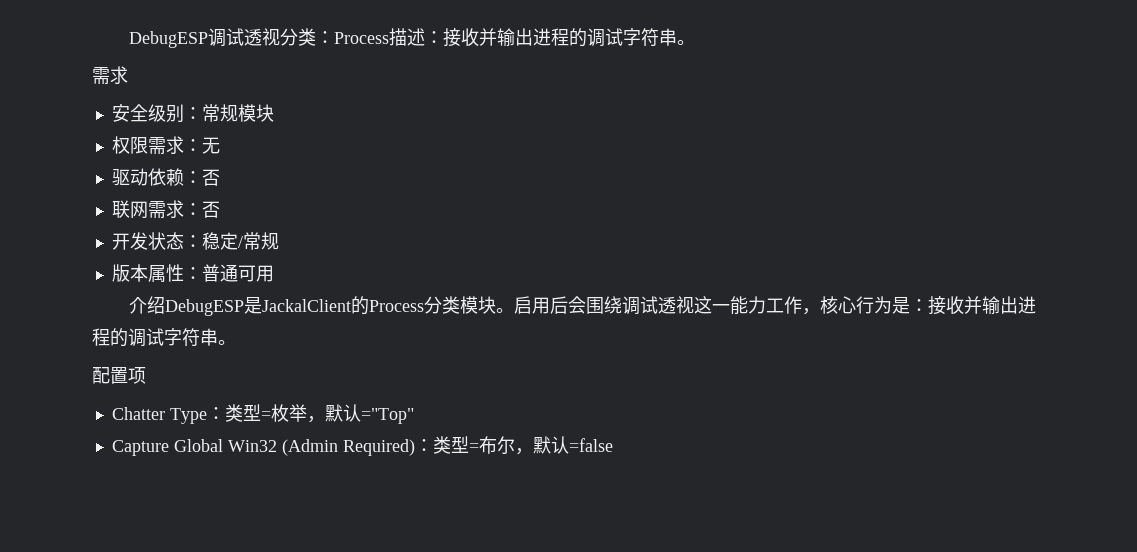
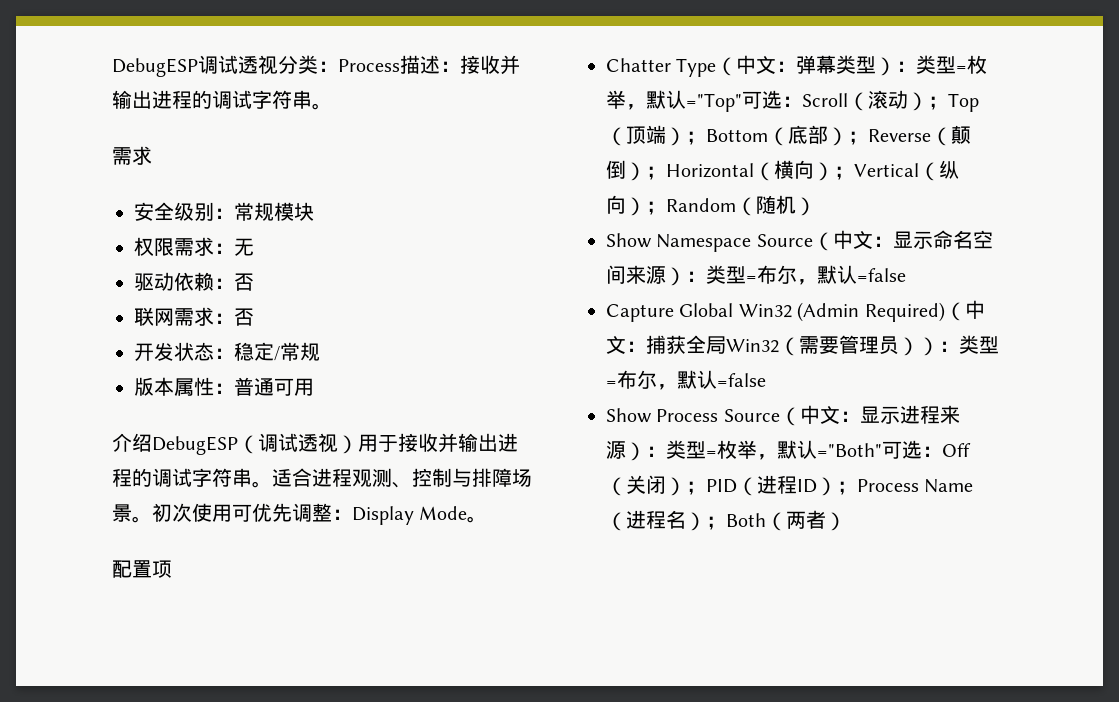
- 介绍DebugESP是JackalClient的Process分类模块。启用后会围绕调试透视这一能力工作，核心行为是：接收并输出进程的调试字符串。
+ 介绍DebugESP（调试透视）用于接收并输出进程的调试字符串。适合进程观测、控制与排障场景。初次使用可优先调整：Display Mode。
- Chatter Type：类型=枚举，默认="Top"
- Capture Global Win32 (Admin Required)：类型=布尔，默认=false
+ Chatter Type（中文：弹幕类型）：类型=枚举，默认="Top"可选：Scroll（滚动）；Top（顶端）；Bottom（底部）；Reverse（颠倒）；Horizontal（横向）；Vertical（纵向）；Random（随机）
+ Show Namespace Source（中文：显示命名空间来源）：类型=布尔，默认=false
+ Capture Global Win32 (Admin Required)（中文：捕获全局Win32（需要管理员））：类型=布尔，默认=false
+ Show Process Source（中文：显示进程来源）：类型=枚举，默认="Both"可选：Off（关闭）；PID（进程ID）；Process Name（进程名）；Both（两者）

